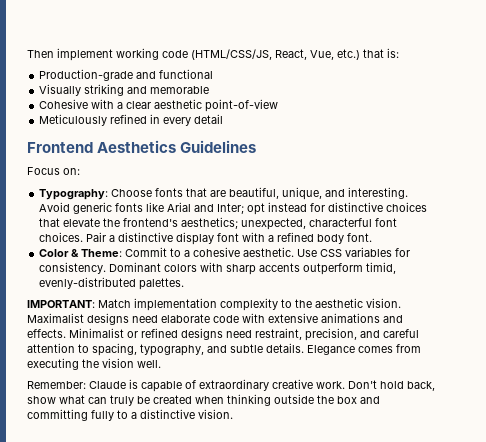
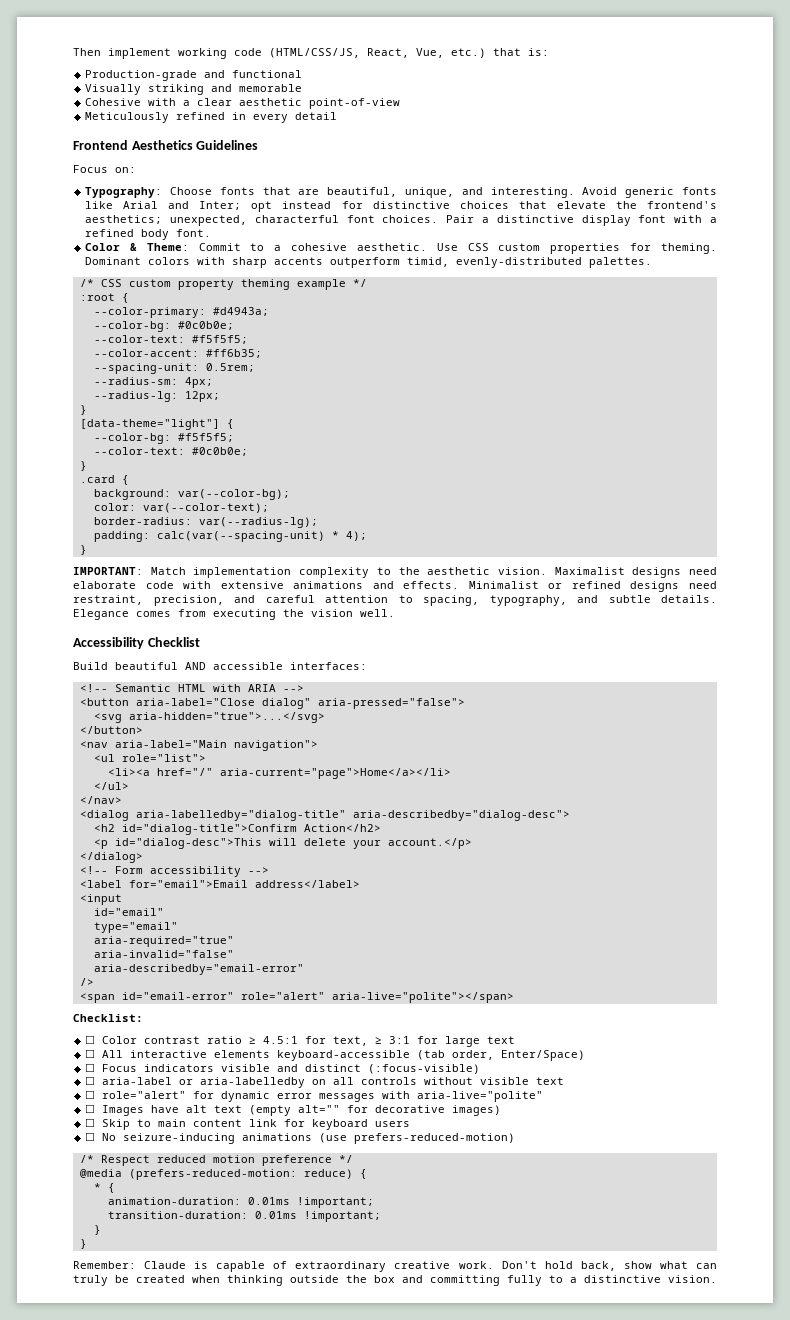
- Use CSS variables for consistency.
+ Use CSS custom properties for theming.
+ /* CSS custom property theming example */
+ :root {
+ --color-primary: #d4943a;
+ --color-bg: #0c0b0e;
+ --color-text: #f5f5f5;
+ --color-accent: #ff6b35;
+ --spacing-unit: 0.5rem;
+ --radius-sm: 4px;
+ --radius-lg: 12px;
+ }
+ [data-theme="light"] {
+ --color-bg: #f5f5f5;
+ --color-text: #0c0b0e;
+ }
+ .card {
+ background: var(--color-bg);
+ color: var(--color-text);
+ border-radius: var(--radius-lg);
+ padding: calc(var(--spacing-unit) * 4);
+ }
+ Accessibility Checklist
+ Build beautiful AND accessible interfaces:
+ <!-- Semantic HTML with ARIA -->
+ <button aria-label="Close dialog" aria-pressed="false">
+ <svg aria-hidden="true">...</svg>
+ </button>
+ <nav aria-label="Main navigation">
+ <ul role="list">
+ <li><a href="/" aria-current="page">Home</a></li>
+ </ul>
+ </nav>
+ <dialog aria-labelledby="dialog-title" aria-describedby="dialog-desc">
+ <h2 id="dialog-title">Confirm Action</h2>
+ <p id="dialog-desc">This will delete your account.</p>
+ </dialog>
+ <!-- Form accessibility -->
+ <label for="email">Email address</label>
+ <input
+ id="email"
+ type="email"
+ aria-required="true"
+ aria-invalid="false"
+ aria-describedby="email-error"
+ />
+ <span id="email-error" role="alert" aria-live="polite"></span>
+ Checklist:
+ ☐ Color contrast ratio ≥ 4.5:1 for text, ≥ 3:1 for large text
+ ☐ All interactive elements keyboard-accessible (tab order, Enter/Space)
+ ☐ Focus indicators visible and distinct (:focus-visible)
+ ☐ aria-label or aria-labelledby on all controls without visible text
+ ☐ role="alert" for dynamic error messages with aria-live="polite"
+ ☐ Images have alt text (empty alt="" for decorative images)
+ ☐ Skip to main content link for keyboard users
+ ☐ No seizure-inducing animations (use prefers-reduced-motion)
+ /* Respect reduced motion preference */
+ @media (prefers-reduced-motion: reduce) {
+ * {
+ animation-duration: 0.01ms !important;
+ transition-duration: 0.01ms !important;
+ }
+ }

